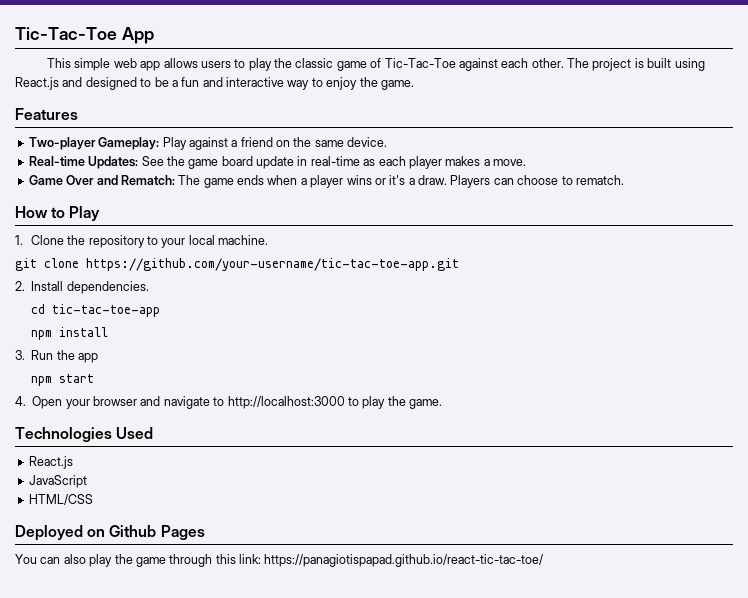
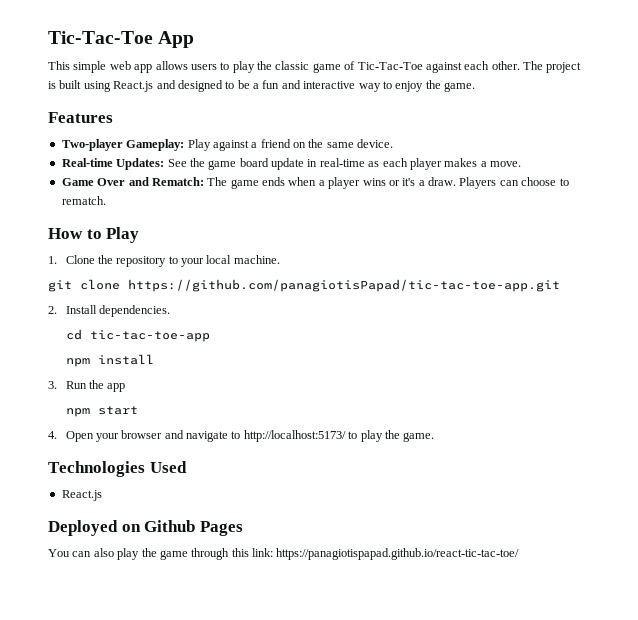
- git clone https://github.com/your-username/tic-tac-toe-app.git
+ git clone https://github.com/panagiotisPapad/tic-tac-toe-app.git
- 4. Open your browser and navigate to http://localhost:3000 to play the game.
+ 4. Open your browser and navigate to http://localhost:5173/ to play the game.
- JavaScript
- HTML/CSS

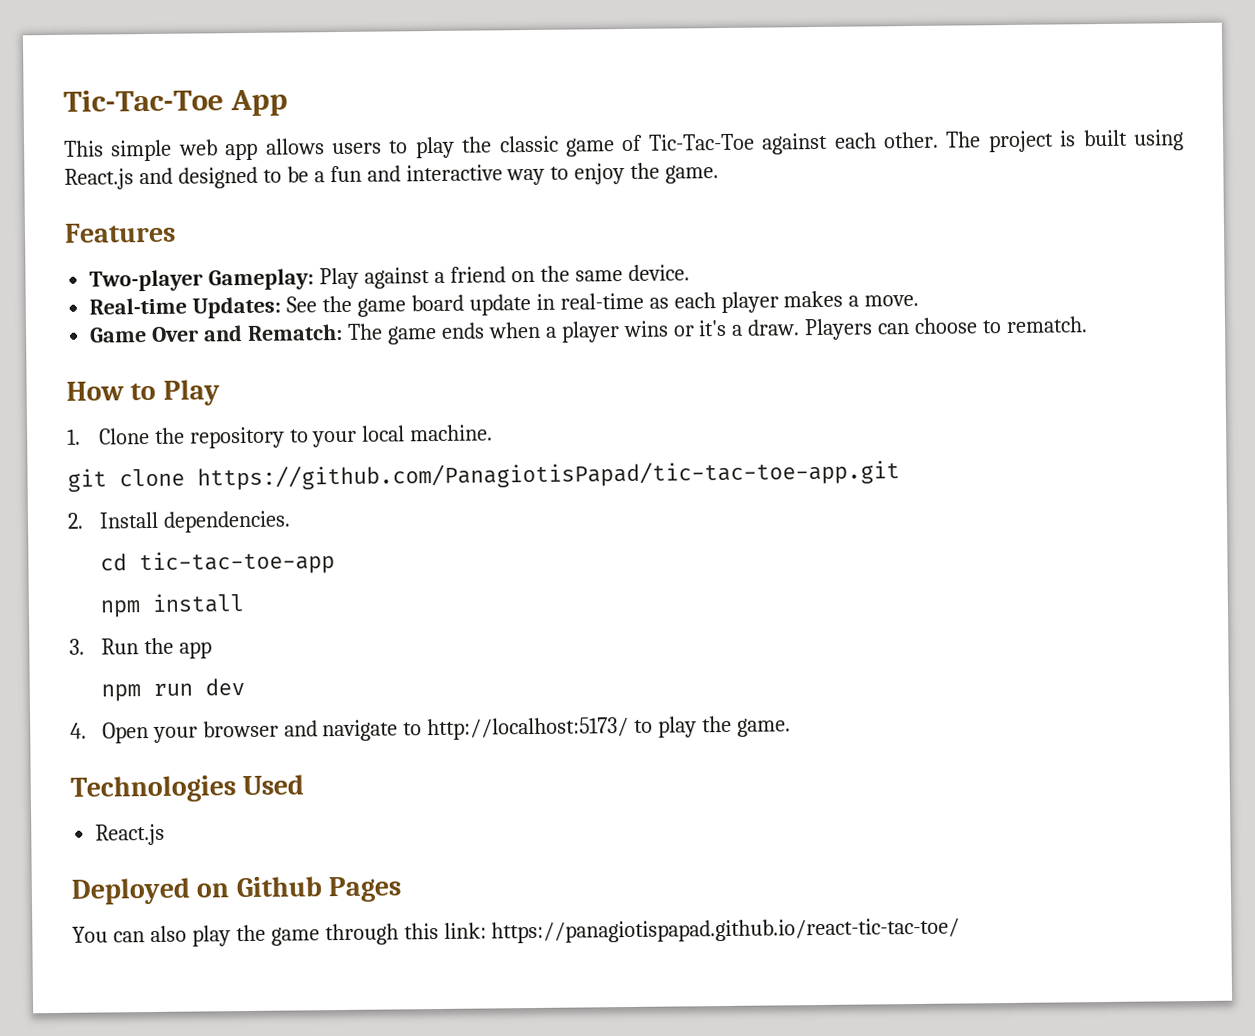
- git clone https://github.com/panagiotisPapad/tic-tac-toe-app.git
+ git clone https://github.com/PanagiotisPapad/tic-tac-toe-app.git
- npm start
+ npm run dev

